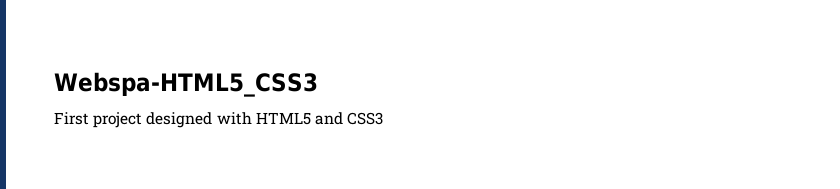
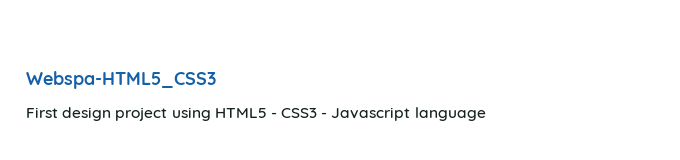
- First project designed with HTML5 and CSS3
+ First design project using HTML5 - CSS3 - Javascript language

